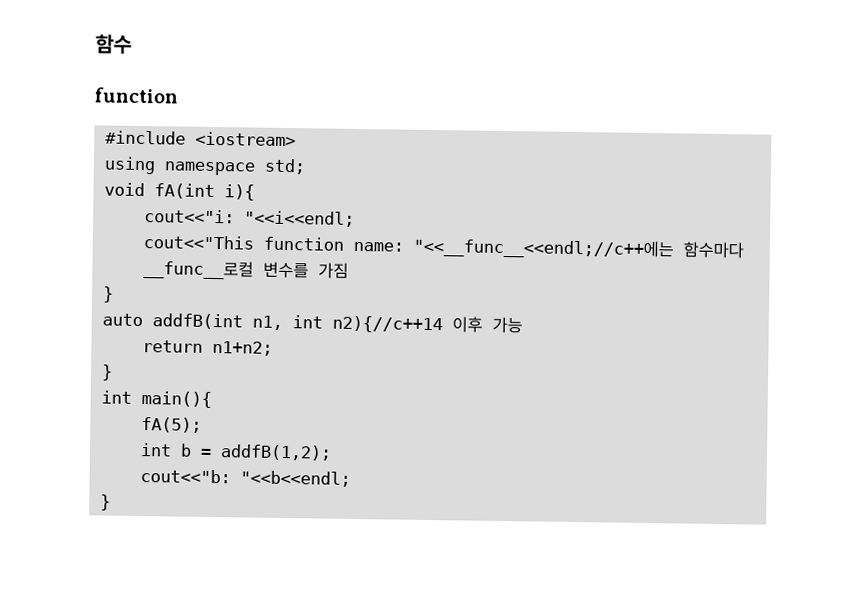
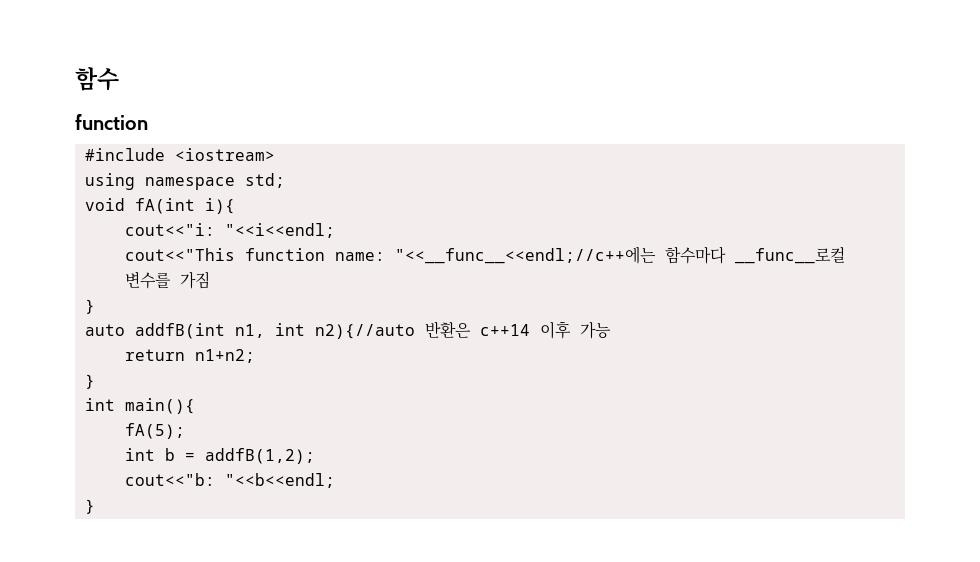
- auto addfB(int n1, int n2){//c++14 이후 가능
+ auto addfB(int n1, int n2){//auto 반환은 c++14 이후 가능

